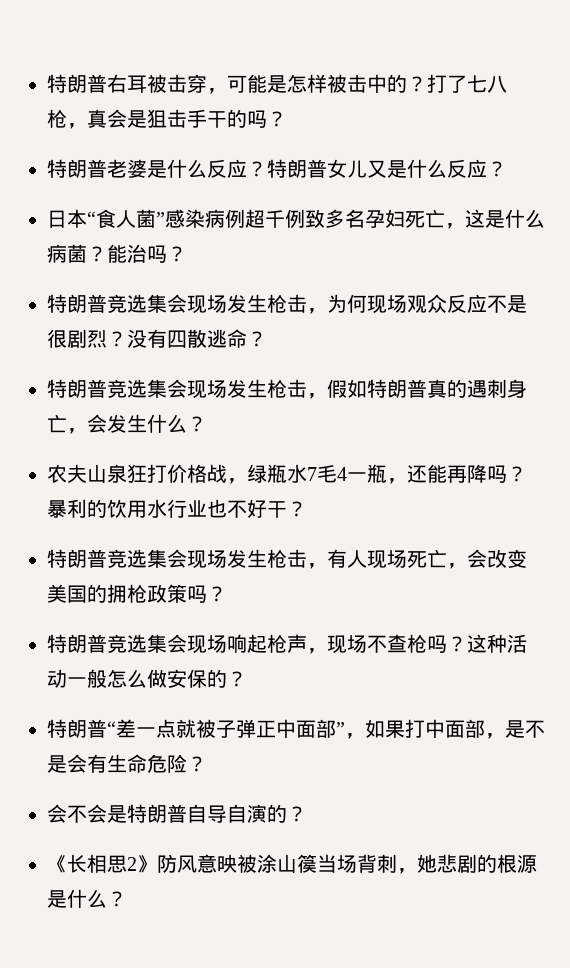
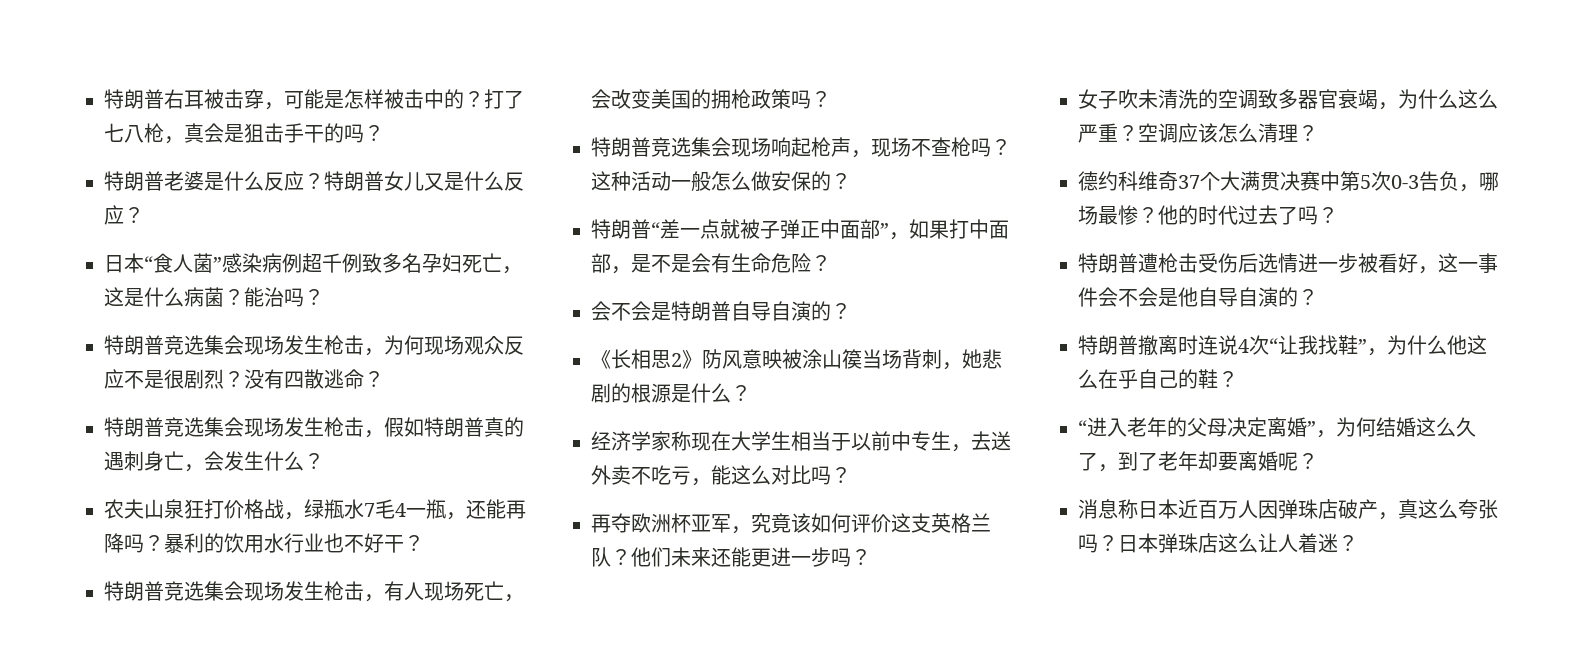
+ 经济学家称现在大学生相当于以前中专生，去送外卖不吃亏，能这么对比吗？
+ 再夺欧洲杯亚军，究竟该如何评价这支英格兰队？他们未来还能更进一步吗？
+ 女子吹未清洗的空调致多器官衰竭，为什么这么严重？空调应该怎么清理？
+ 德约科维奇37个大满贯决赛中第5次0-3告负，哪场最惨？他的时代过去了吗？
+ 特朗普遭枪击受伤后选情进一步被看好，这一事件会不会是他自导自演的？
+ 特朗普撤离时连说4次“让我找鞋”，为什么他这么在乎自己的鞋？
+ “进入老年的父母决定离婚”，为何结婚这么久了，到了老年却要离婚呢？
+ 消息称日本近百万人因弹珠店破产，真这么夸张吗？日本弹珠店这么让人着迷？

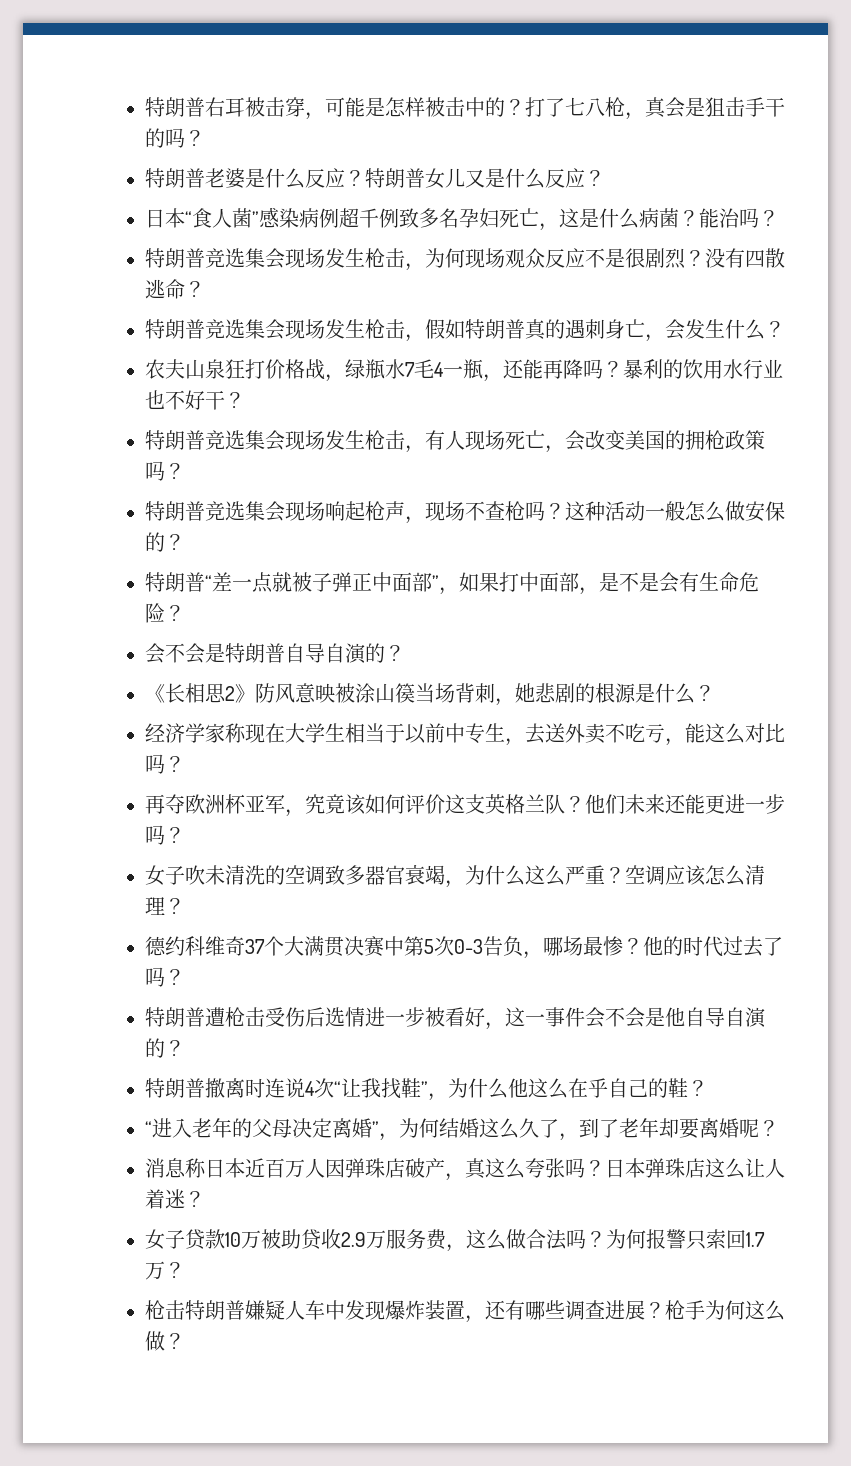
+ 女子贷款10万被助贷收2.9万服务费，这么做合法吗？为何报警只索回1.7万？
+ 枪击特朗普嫌疑人车中发现爆炸装置，还有哪些调查进展？枪手为何这么做？

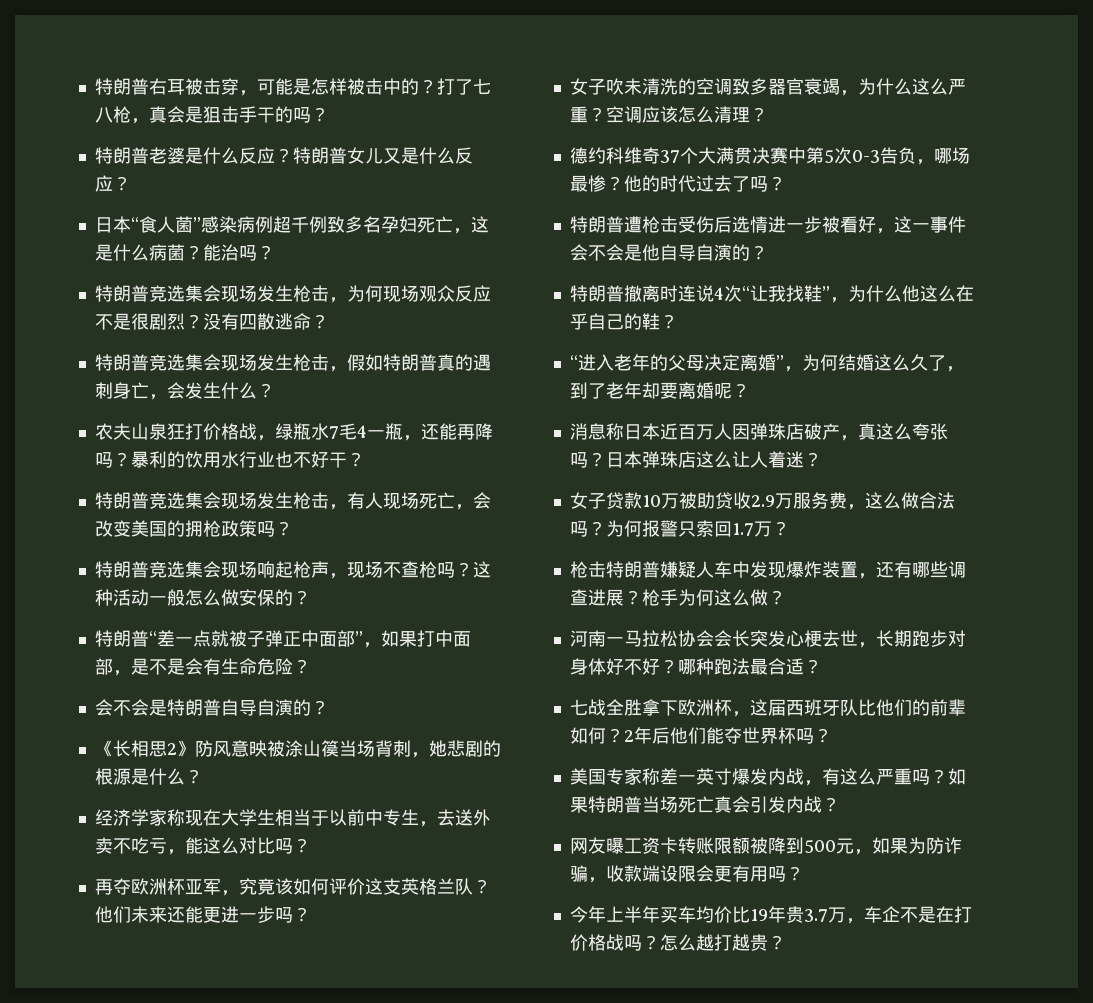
+ 河南一马拉松协会会长突发心梗去世，长期跑步对身体好不好？哪种跑法最合适？
+ 七战全胜拿下欧洲杯，这届西班牙队比他们的前辈如何？2年后他们能夺世界杯吗？
+ 美国专家称差一英寸爆发内战，有这么严重吗？如果特朗普当场死亡真会引发内战？
+ 网友曝工资卡转账限额被降到500元，如果为防诈骗，收款端设限会更有用吗？
+ 今年上半年买车均价比19年贵3.7万，车企不是在打价格战吗？怎么越打越贵？

